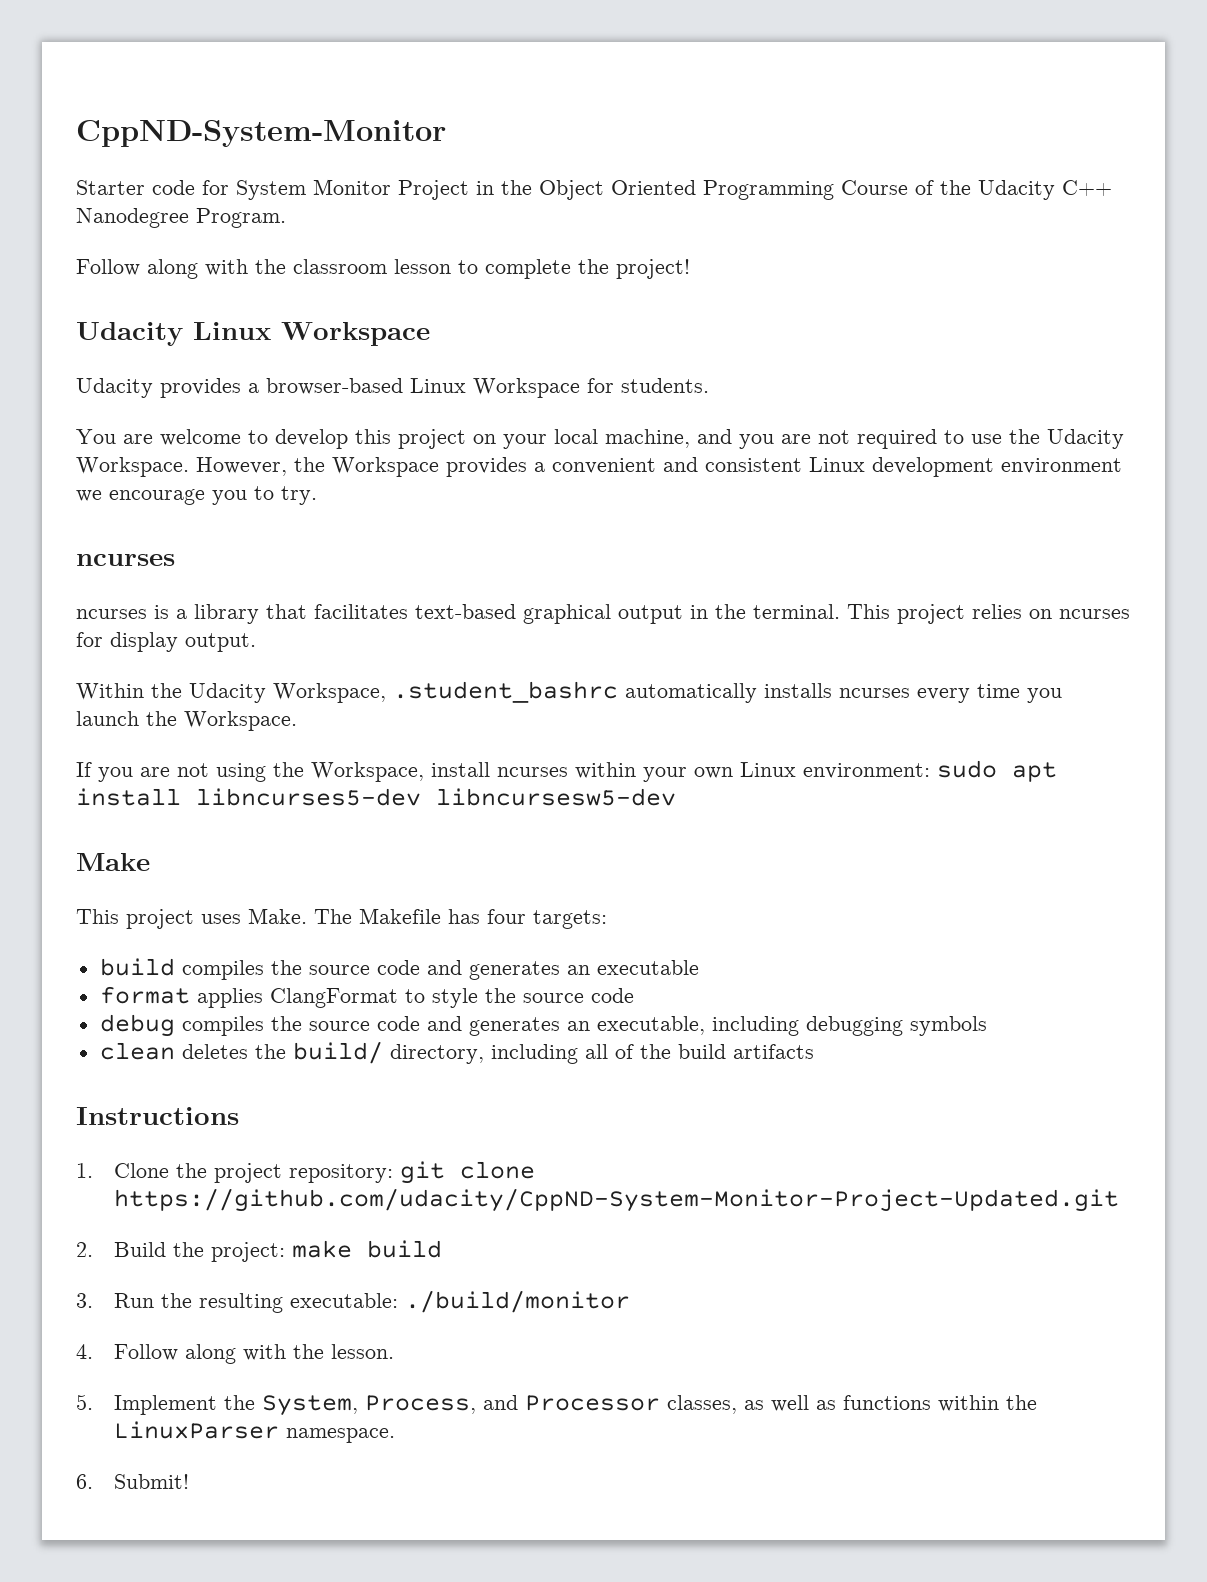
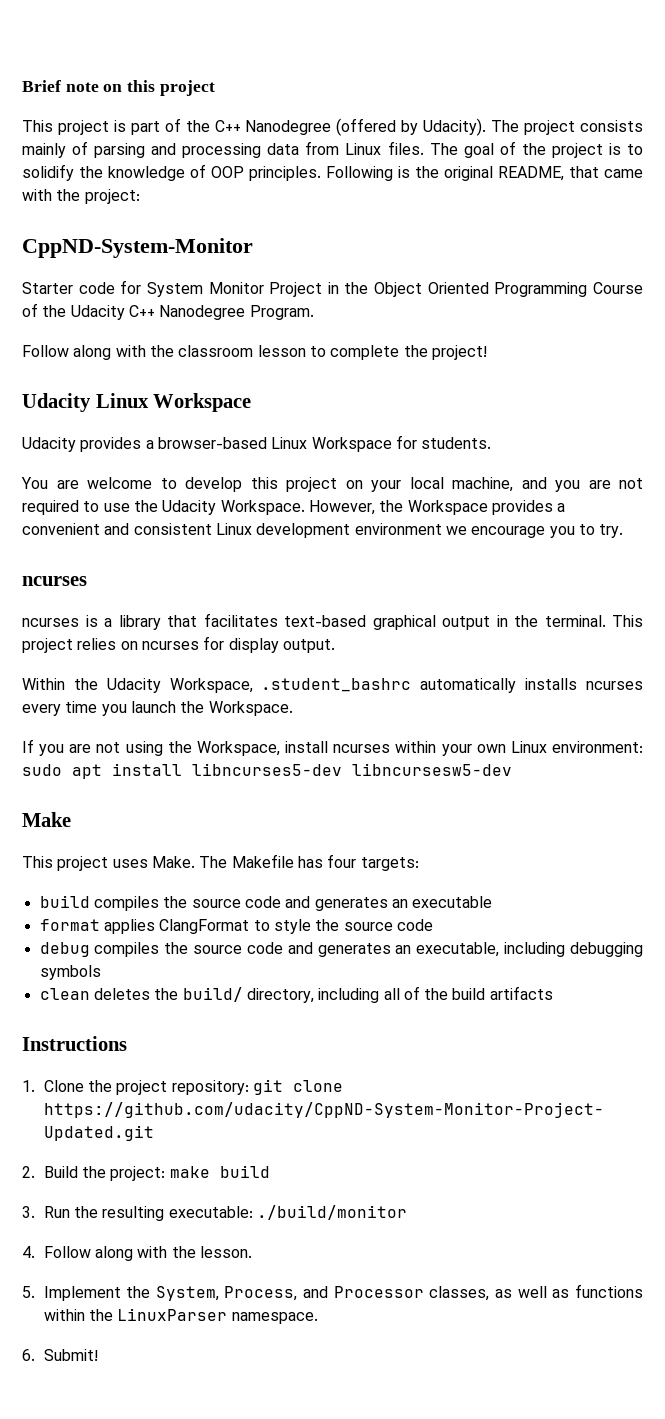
+ Brief note on this project
+ This project is part of the C++ Nanodegree (offered by Udacity). The project consists mainly of parsing and processing data from Linux files. The goal of the project is to solidify the knowledge of OOP principles. Following is the original README, that came with the project:

